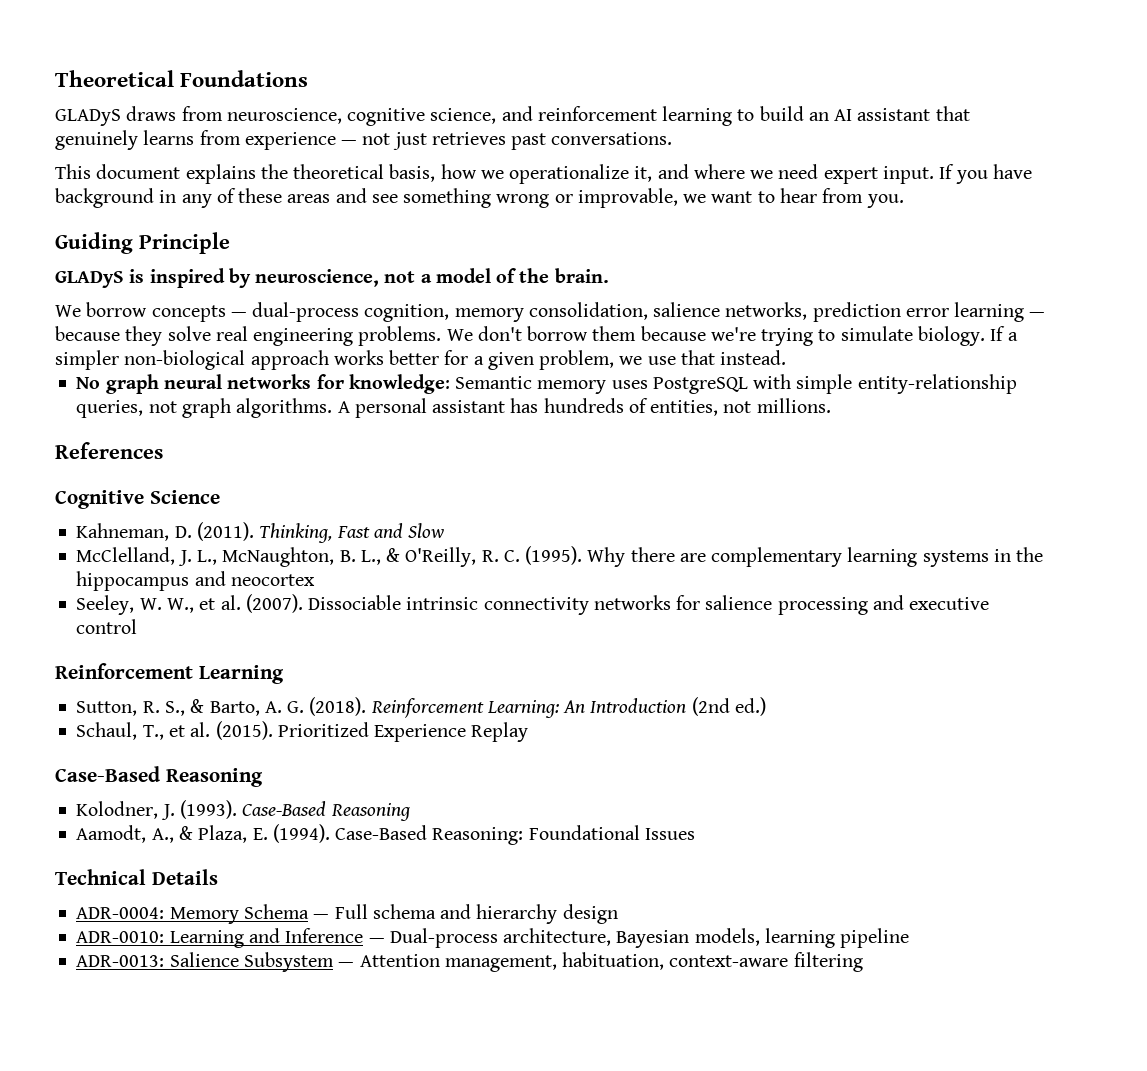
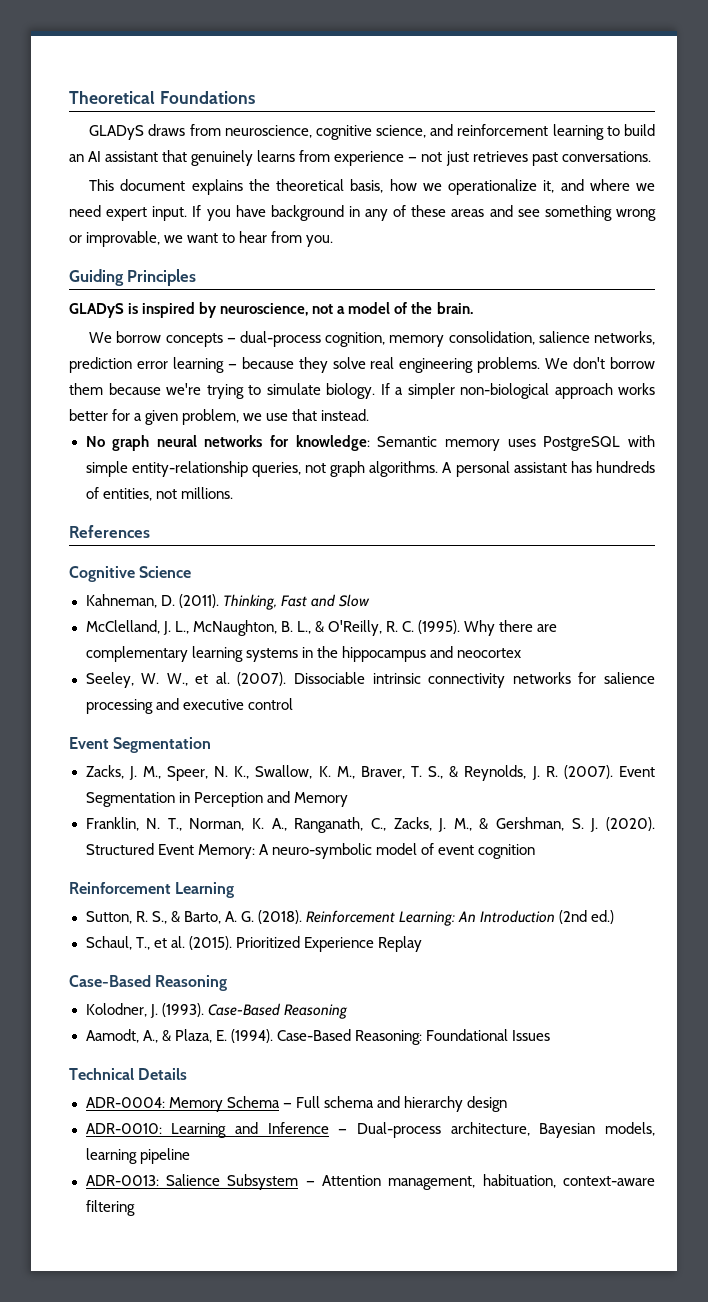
- Guiding Principle
+ Guiding Principles
  Dissociable intrinsic connectivity networks for salience processing and executive control
+ Event Segmentation
+ Zacks, J. M., Speer, N. K., Swallow, K. M., Braver, T. S., & Reynolds, J. R. (2007). Event Segmentation in Perception and Memory
+ Franklin, N. T., Norman, K. A., Ranganath, C., Zacks, J. M., & Gershman, S. J. (2020). Structured Event Memory: A neuro-symbolic model of event cognition

